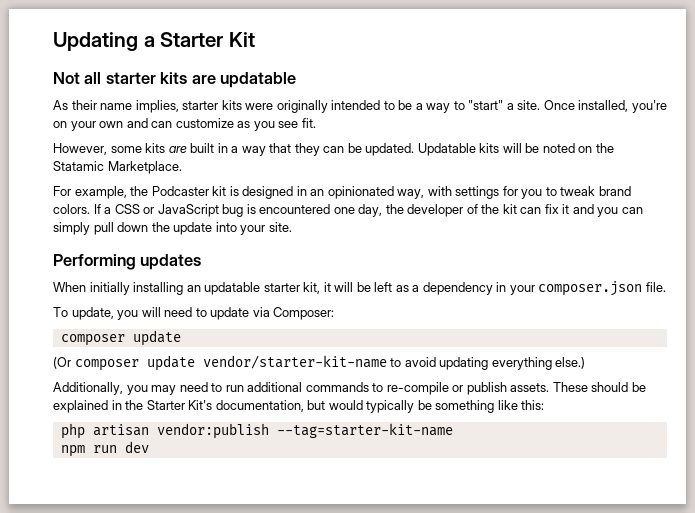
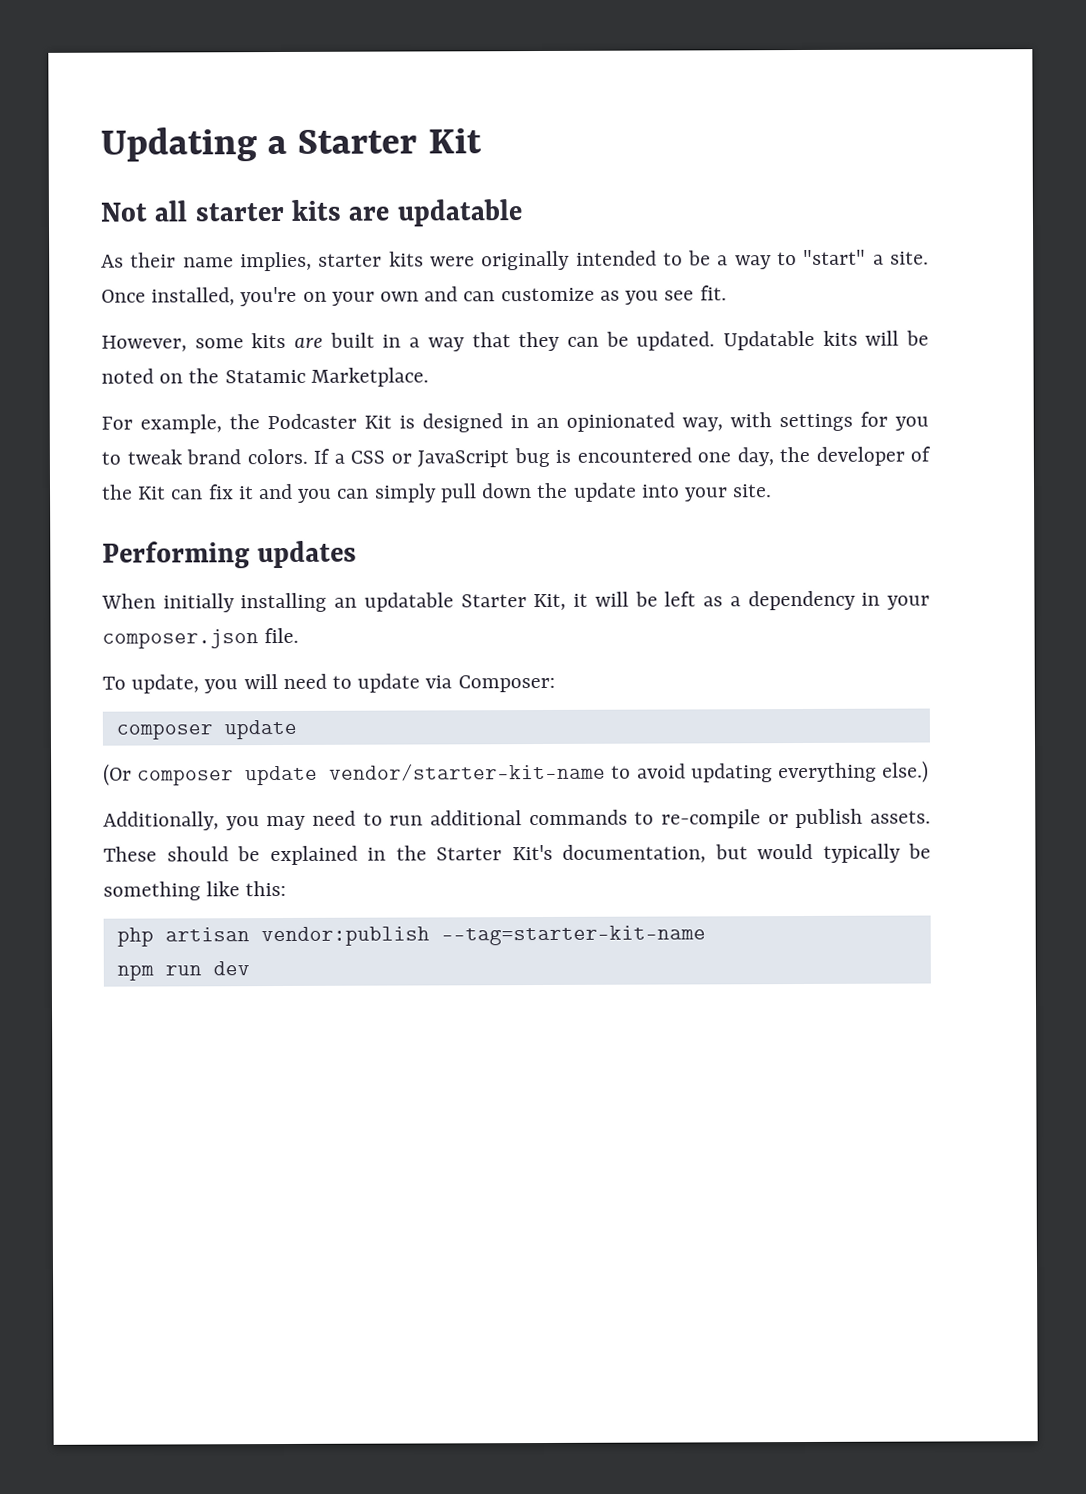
- For example, the Podcaster kit is designed in an opinionated way, with settings for you to tweak brand colors.
+ For example, the Podcaster Kit is designed in an opinionated way, with settings for you to tweak brand colors.
- If a CSS or JavaScript bug is encountered one day, the developer of the kit can fix it and you can simply pull down the update into your site.
+ If a CSS or JavaScript bug is encountered one day, the developer of the Kit can fix it and you can simply pull down the update into your site.
- When initially installing an updatable starter kit, it will be left as a dependency in your composer.json file.
+ When initially installing an updatable Starter Kit, it will be left as a dependency in your composer.json file.

